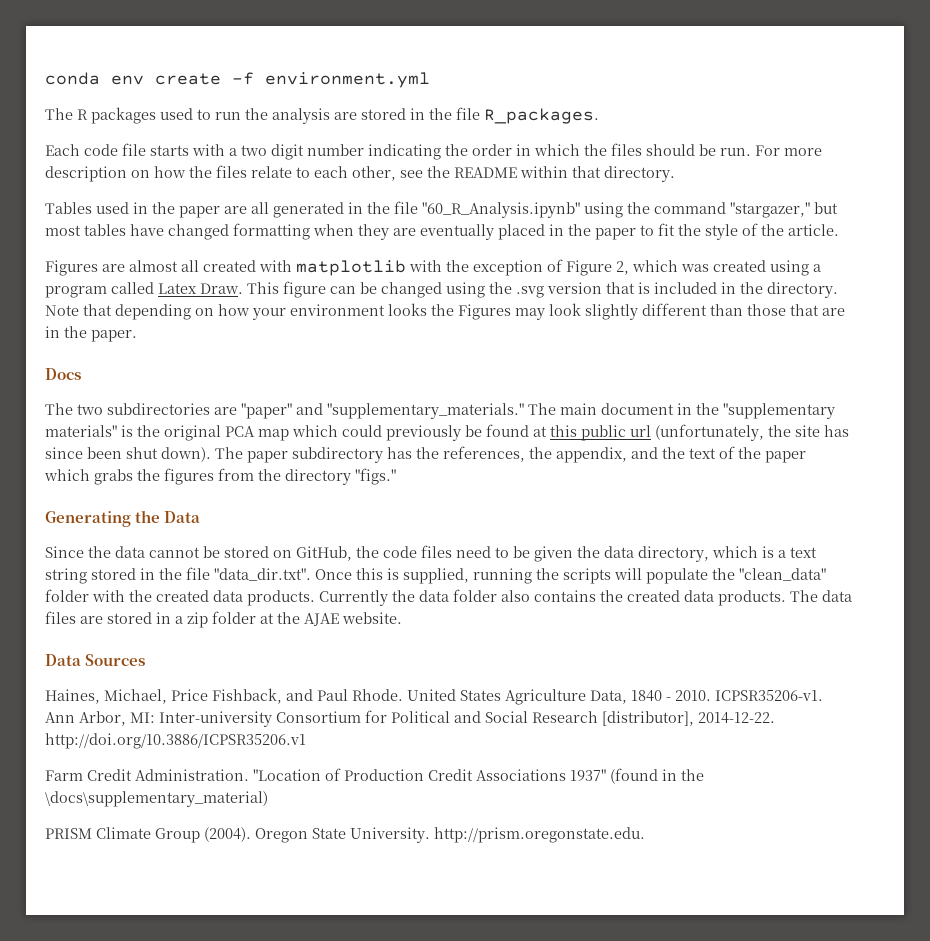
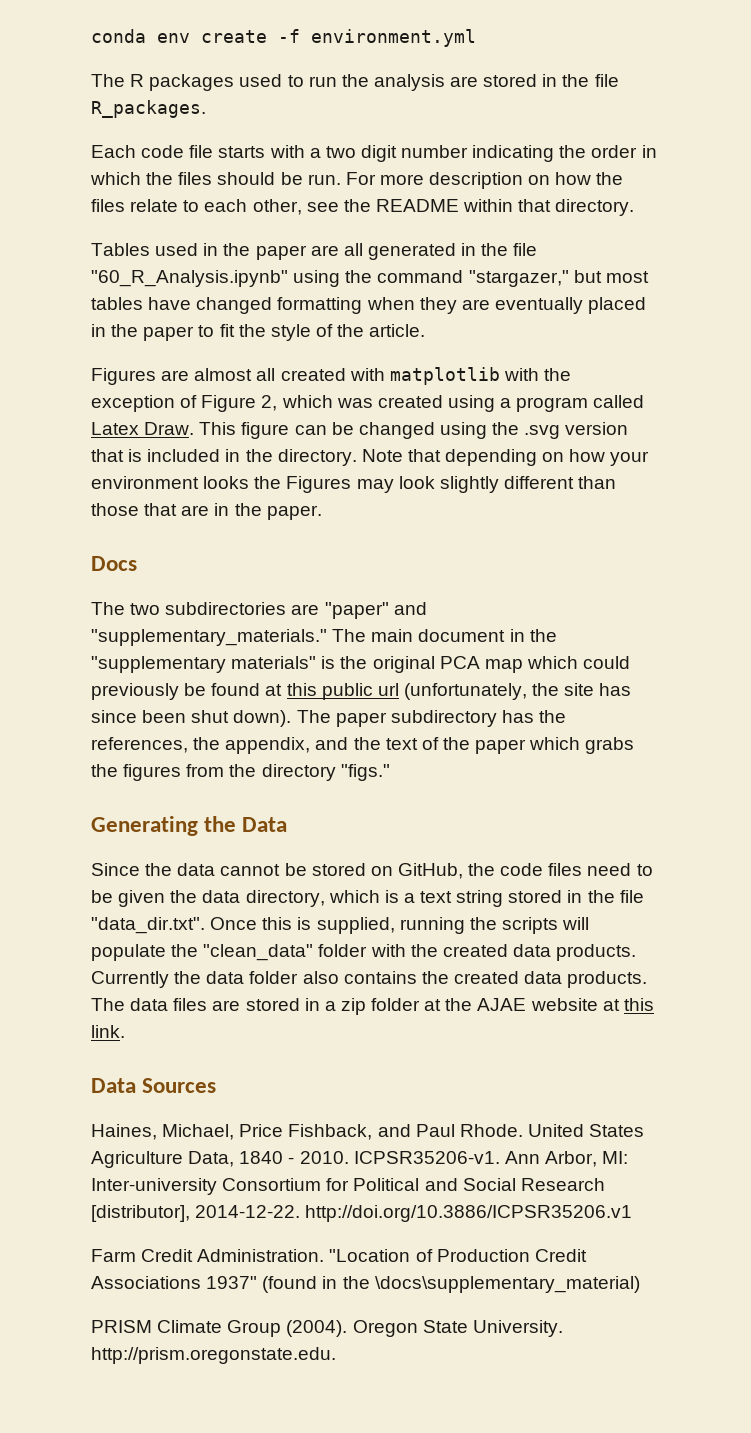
- The data files are stored in a zip folder at the AJAE website.
+ The data files are stored in a zip folder at the AJAE website at this link.

